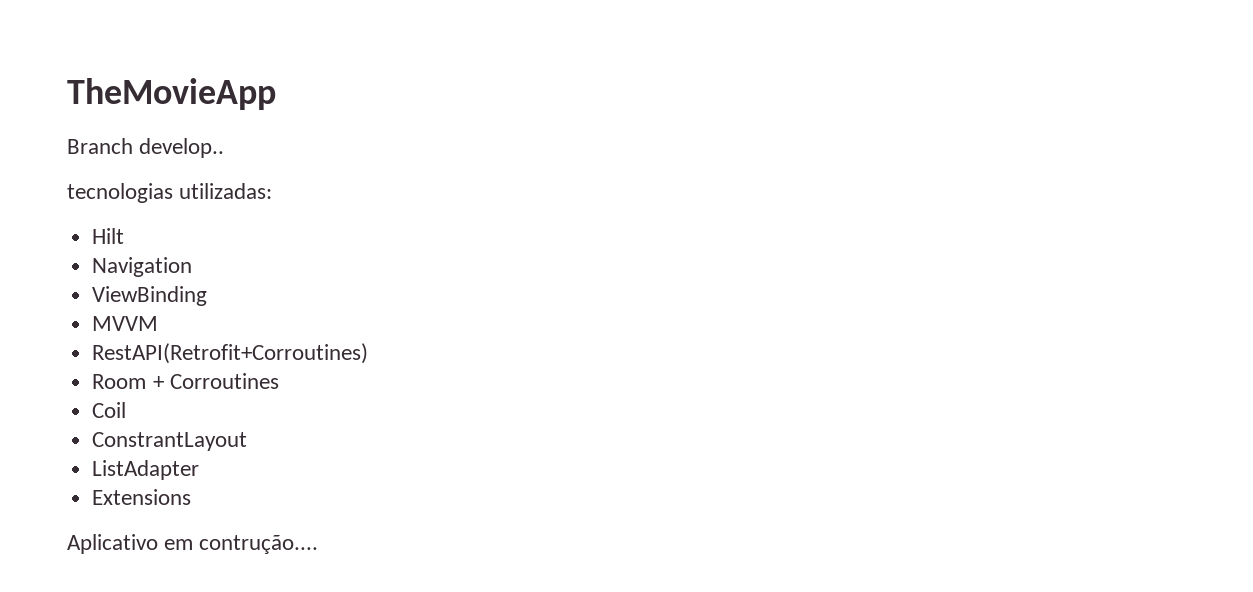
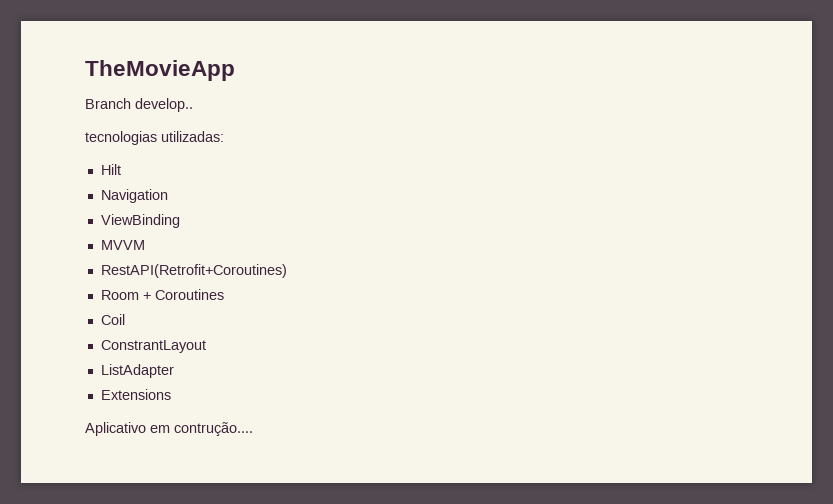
- RestAPI(Retrofit+Corroutines)
+ RestAPI(Retrofit+Coroutines)
- Room + Corroutines
+ Room + Coroutines

